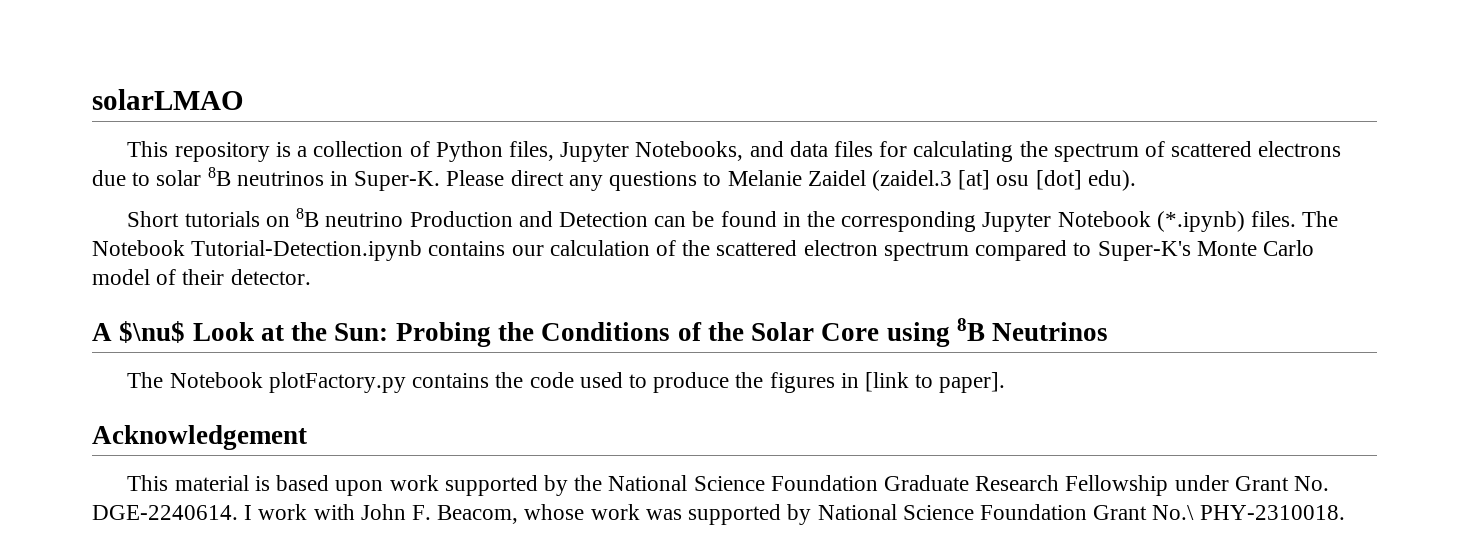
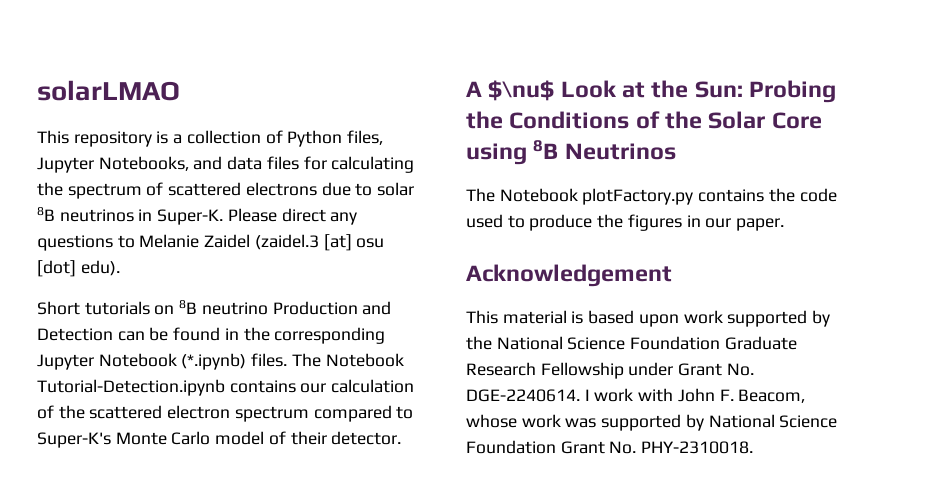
- The Notebook plotFactory.py contains the code used to produce the figures in [link to paper].
+ The Notebook plotFactory.py contains the code used to produce the figures in our paper.
- I work with John F. Beacom, whose work was supported by National Science Foundation Grant No.\ PHY-2310018.
+ I work with John F. Beacom, whose work was supported by National Science Foundation Grant No. PHY-2310018.

